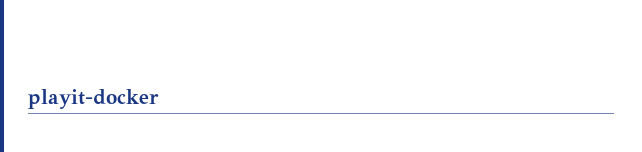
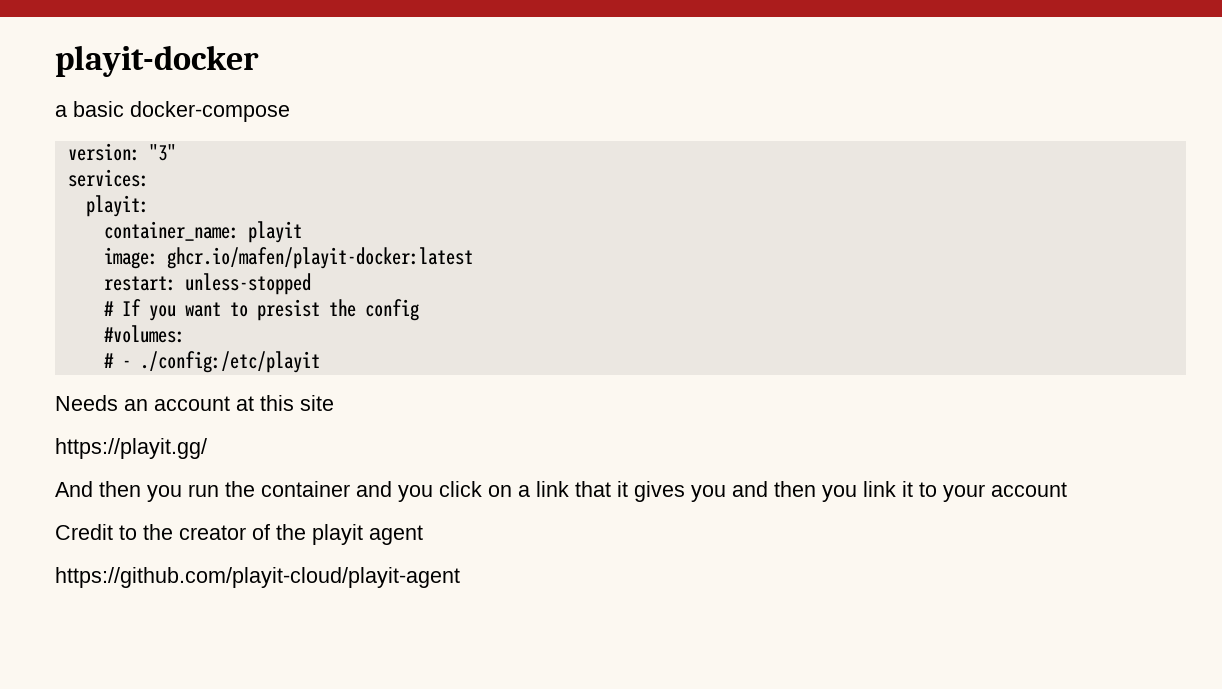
+ a basic docker-compose
+ version: "3"
+ services:
+ playit:
+ container_name: playit
+ image: ghcr.io/mafen/playit-docker:latest
+ restart: unless-stopped
+ # If you want to presist the config
+ #volumes:
+ # - ./config:/etc/playit
+ Needs an account at this site
+ https://playit.gg/
+ And then you run the container and you click on a link that it gives you and then you link it to your account
+ Credit to the creator of the playit agent
+ https://github.com/playit-cloud/playit-agent

